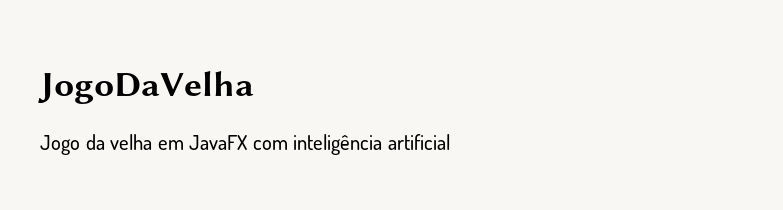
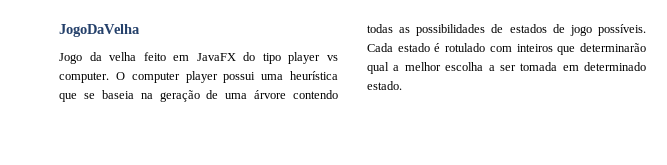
- Jogo da velha em JavaFX com inteligência artificial
+ Jogo da velha feito em JavaFX do tipo player vs computer. O computer player possui uma heurística que se baseia na geração de uma árvore contendo todas as possibilidades de estados de jogo possíveis. Cada estado é rotulado com inteiros que determinarão qual a melhor escolha a ser tomada em determinado estado.

